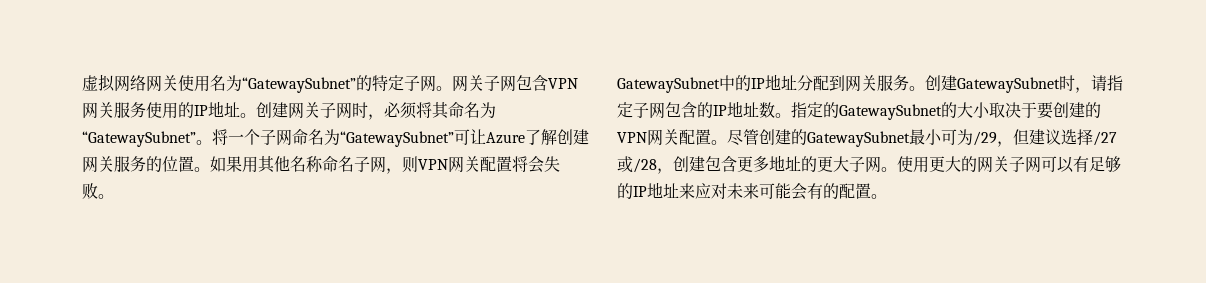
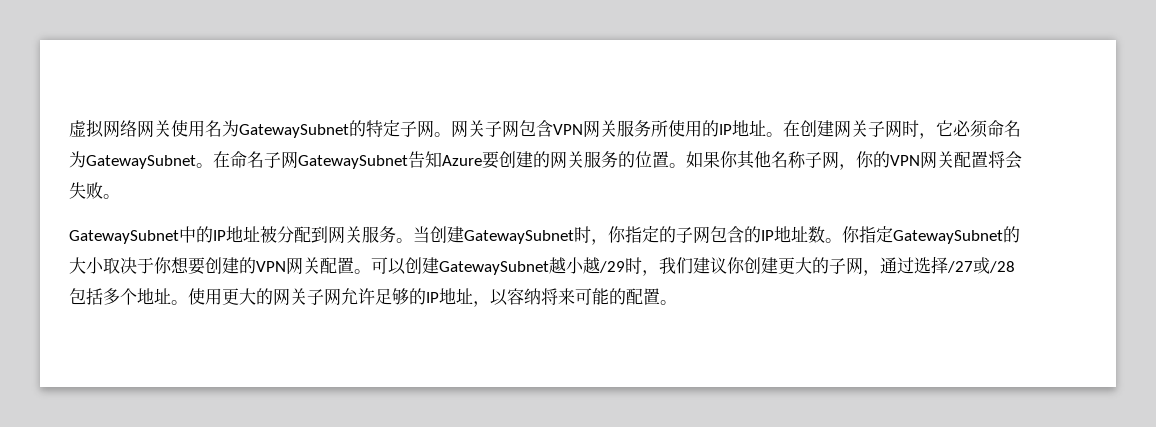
- 虚拟网络网关使用名为“GatewaySubnet”的特定子网。
+ 虚拟网络网关使用名为GatewaySubnet的特定子网。
- 网关子网包含VPN网关服务使用的IP地址。
+ 网关子网包含VPN网关服务所使用的IP地址。
- 创建网关子网时，必须将其命名为“GatewaySubnet”。将一个子网命名为“GatewaySubnet”可让Azure了解创建网关服务的位置。
+ 在创建网关子网时，它必须命名为GatewaySubnet。在命名子网GatewaySubnet告知Azure要创建的网关服务的位置。
- 如果用其他名称命名子网，则VPN网关配置将会失败。
+ 如果你其他名称子网，你的VPN网关配置将会失败。
- GatewaySubnet中的IP地址分配到网关服务。
+ GatewaySubnet中的IP地址被分配到网关服务。
- 创建GatewaySubnet时，请指定子网包含的IP地址数。
+ 当创建GatewaySubnet时，你指定的子网包含的IP地址数。
- 指定的GatewaySubnet的大小取决于要创建的VPN网关配置。
+ 你指定GatewaySubnet的大小取决于你想要创建的VPN网关配置。
- 尽管创建的GatewaySubnet最小可为/29，但建议选择/27或/28，创建包含更多地址的更大子网。
+ 可以创建GatewaySubnet越小越/29时，我们建议你创建更大的子网，通过选择/27或/28包括多个地址。
- 使用更大的网关子网可以有足够的IP地址来应对未来可能会有的配置。
+ 使用更大的网关子网允许足够的IP地址，以容纳将来可能的配置。

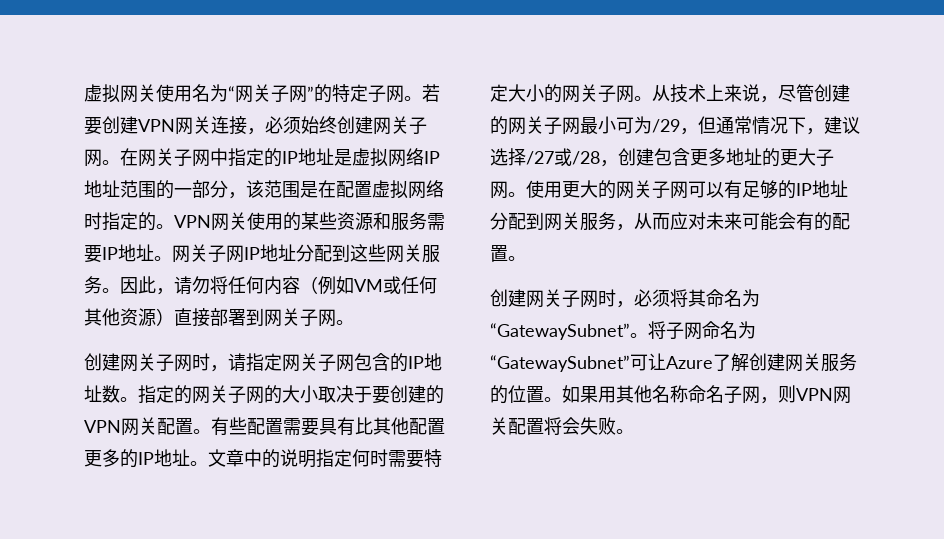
- 虚拟网络网关使用名为GatewaySubnet的特定子网。网关子网包含VPN网关服务所使用的IP地址。在创建网关子网时，它必须命名为GatewaySubnet。在命名子网GatewaySubnet告知Azure要创建的网关服务的位置。
+ 虚拟网关使用名为“网关子网”的特定子网。若要创建VPN网关连接，必须始终创建网关子网。在网关子网中指定的IP地址是虚拟网络IP地址范围的一部分，该范围是在配置虚拟网络时指定的。VPN网关使用的某些资源和服务需要IP地址。网关子网IP地址分配到这些网关服务。因此，请勿将任何内容（例如VM或任何其他资源）直接部署到网关子网。
+ 创建网关子网时，请指定网关子网包含的IP地址数。指定的网关子网的大小取决于要创建的VPN网关配置。有些配置需要具有比其他配置更多的IP地址。文章中的说明指定何时需要特定大小的网关子网。从技术上来说，尽管创建的网关子网最小可为/29，但通常情况下，建议选择/27或/28，创建包含更多地址的更大子网。使用更大的网关子网可以有足够的IP地址分配到网关服务，从而应对未来可能会有的配置。
+ 创建网关子网时，必须将其命名为“GatewaySubnet”。将子网命名为“GatewaySubnet”可让Azure了解创建网关服务的位置。
- 如果你其他名称子网，你的VPN网关配置将会失败。
+ 如果用其他名称命名子网，则VPN网关配置将会失败。
- GatewaySubnet中的IP地址被分配到网关服务。当创建GatewaySubnet时，你指定的子网包含的IP地址数。你指定GatewaySubnet的大小取决于你想要创建的VPN网关配置。可以创建GatewaySubnet越小越/29时，我们建议你创建更大的子网，通过选择/27或/28包括多个地址。使用更大的网关子网允许足够的IP地址，以容纳将来可能的配置。

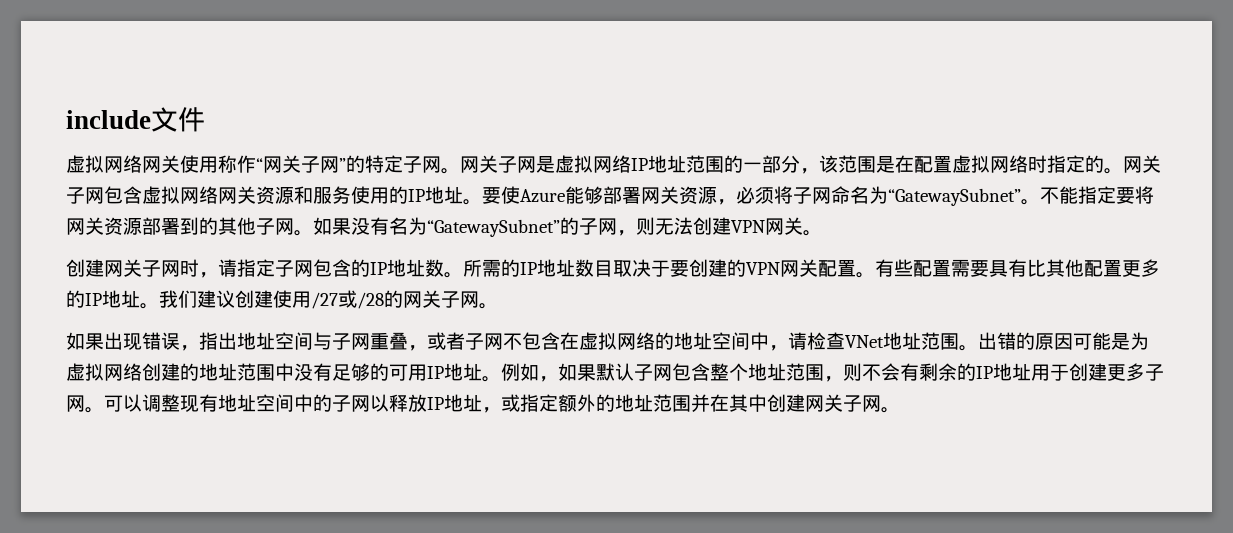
- 虚拟网关使用名为“网关子网”的特定子网。
+ include文件
+ 虚拟网络网关使用称作“网关子网”的特定子网。
- 若要创建VPN网关连接，必须始终创建网关子网。在网关子网中指定的IP地址是虚拟网络IP地址范围的一部分，该范围是在配置虚拟网络时指定的。
+ 网关子网是虚拟网络IP地址范围的一部分，该范围是在配置虚拟网络时指定的。
- VPN网关使用的某些资源和服务需要IP地址。网关子网IP地址分配到这些网关服务。因此，请勿将任何内容（例如VM或任何其他资源）直接部署到网关子网。
+ 网关子网包含虚拟网络网关资源和服务使用的IP地址。要使Azure能够部署网关资源，必须将子网命名为“GatewaySubnet”。不能指定要将网关资源部署到的其他子网。如果没有名为“GatewaySubnet”的子网，则无法创建VPN网关。
- 创建网关子网时，请指定网关子网包含的IP地址数。
+ 创建网关子网时，请指定子网包含的IP地址数。
- 指定的网关子网的大小取决于要创建的VPN网关配置。
+ 所需的IP地址数目取决于要创建的VPN网关配置。
- 文章中的说明指定何时需要特定大小的网关子网。从技术上来说，尽管创建的网关子网最小可为/29，但通常情况下，建议选择/27或/28，创建包含更多地址的更大子网。使用更大的网关子网可以有足够的IP地址分配到网关服务，从而应对未来可能会有的配置。
- 创建网关子网时，必须将其命名为“GatewaySubnet”。将子网命名为“GatewaySubnet”可让Azure了解创建网关服务的位置。如果用其他名称命名子网，则VPN网关配置将会失败。
+ 我们建议创建使用/27或/28的网关子网。
+ 如果出现错误，指出地址空间与子网重叠，或者子网不包含在虚拟网络的地址空间中，请检查VNet地址范围。出错的原因可能是为虚拟网络创建的地址范围中没有足够的可用IP地址。例如，如果默认子网包含整个地址范围，则不会有剩余的IP地址用于创建更多子网。可以调整现有地址空间中的子网以释放IP地址，或指定额外的地址范围并在其中创建网关子网。

